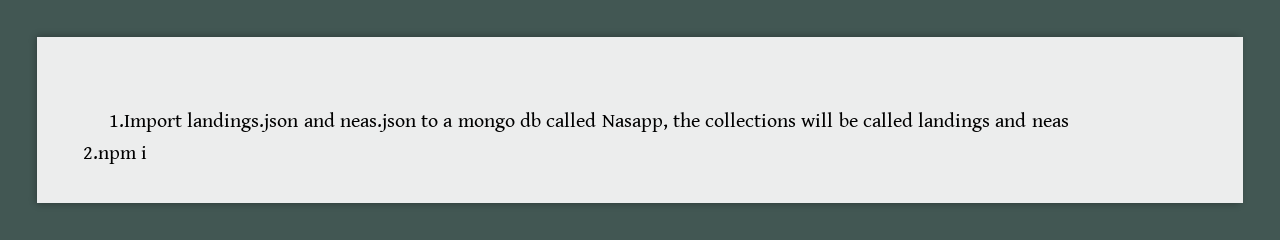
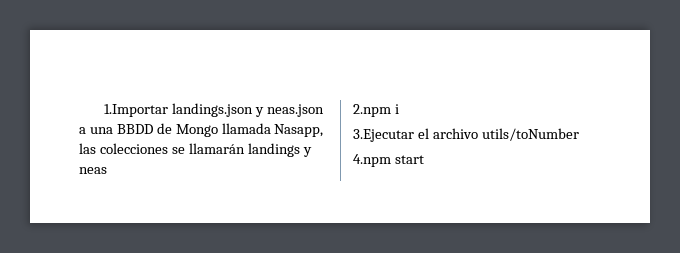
- 1.Import landings.json and neas.json to a mongo db called Nasapp, the collections will be called landings and neas
+ 1.Importar landings.json y neas.json a una BBDD de Mongo llamada Nasapp, las colecciones se llamarán landings y neas
  2.npm i
+ 3.Ejecutar el archivo utils/toNumber
+ 4.npm start

